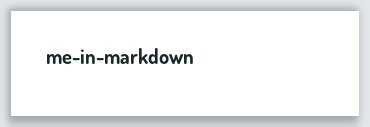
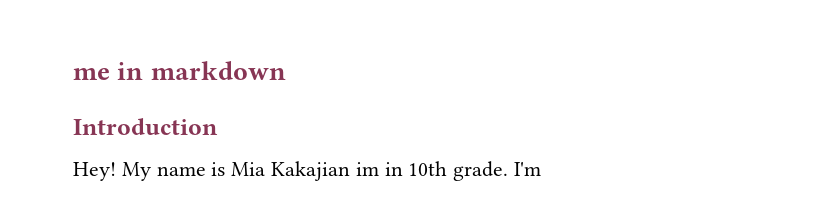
- me-in-markdown
+ me in markdown
+ Introduction
+ Hey! My name is Mia Kakajian im in 10th grade. I'm

